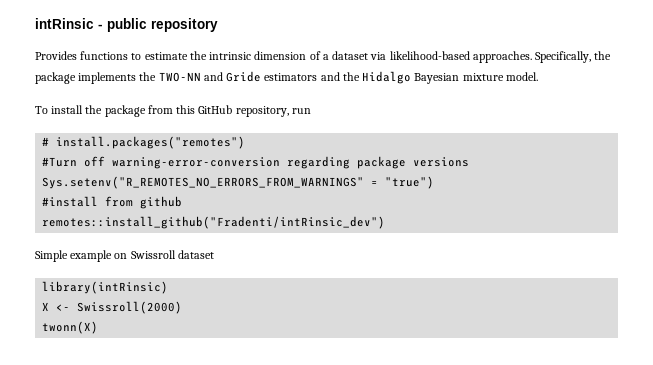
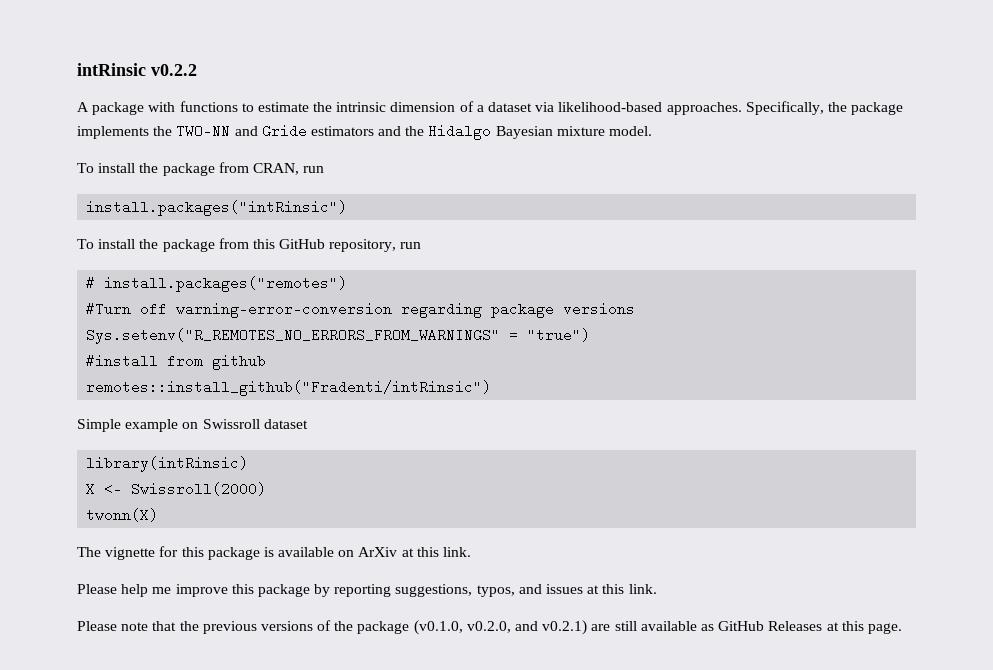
- intRinsic - public repository
- Provides functions to estimate the intrinsic dimension of a dataset via likelihood-based approaches.
+ intRinsic v0.2.2
+ A package with functions to estimate the intrinsic dimension of a dataset via likelihood-based approaches.
+ To install the package from CRAN, run
+ install.packages("intRinsic")
- remotes::install_github("Fradenti/intRinsic_dev")
+ remotes::install_github("Fradenti/intRinsic")
+ The vignette for this package is available on ArXiv at this link.
+ Please help me improve this package by reporting suggestions, typos, and issues at this link.
+ Please note that the previous versions of the package (v0.1.0, v0.2.0, and v0.2.1) are still available as GitHub Releases at this page.

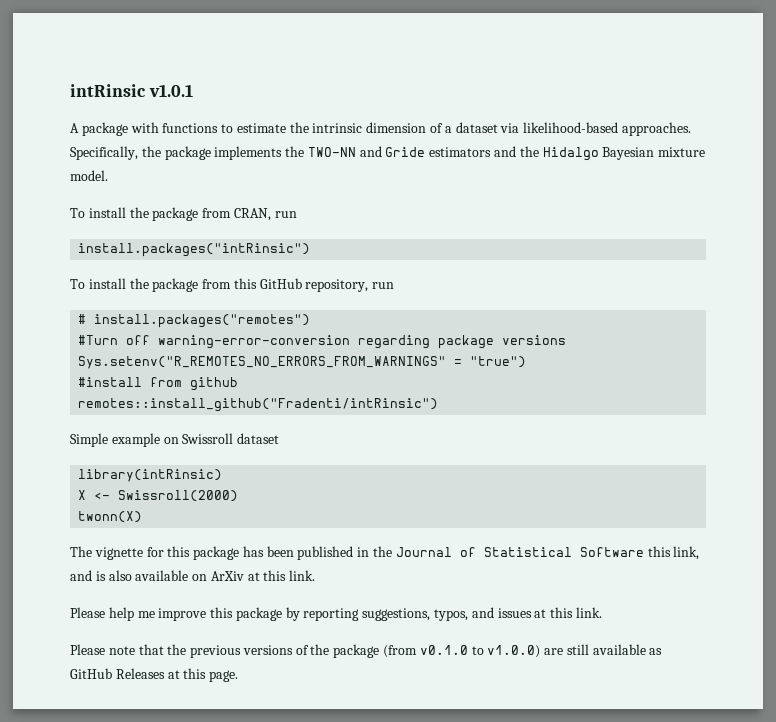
- intRinsic v0.2.2
+ intRinsic v1.0.1
- The vignette for this package is available on ArXiv at this link.
+ The vignette for this package has been published in the Journal of Statistical Software this link, and is also available on ArXiv at this link.
- Please note that the previous versions of the package (v0.1.0, v0.2.0, and v0.2.1) are still available as GitHub Releases at this page.
+ Please note that the previous versions of the package (from v0.1.0 to v1.0.0) are still available as GitHub Releases at this page.

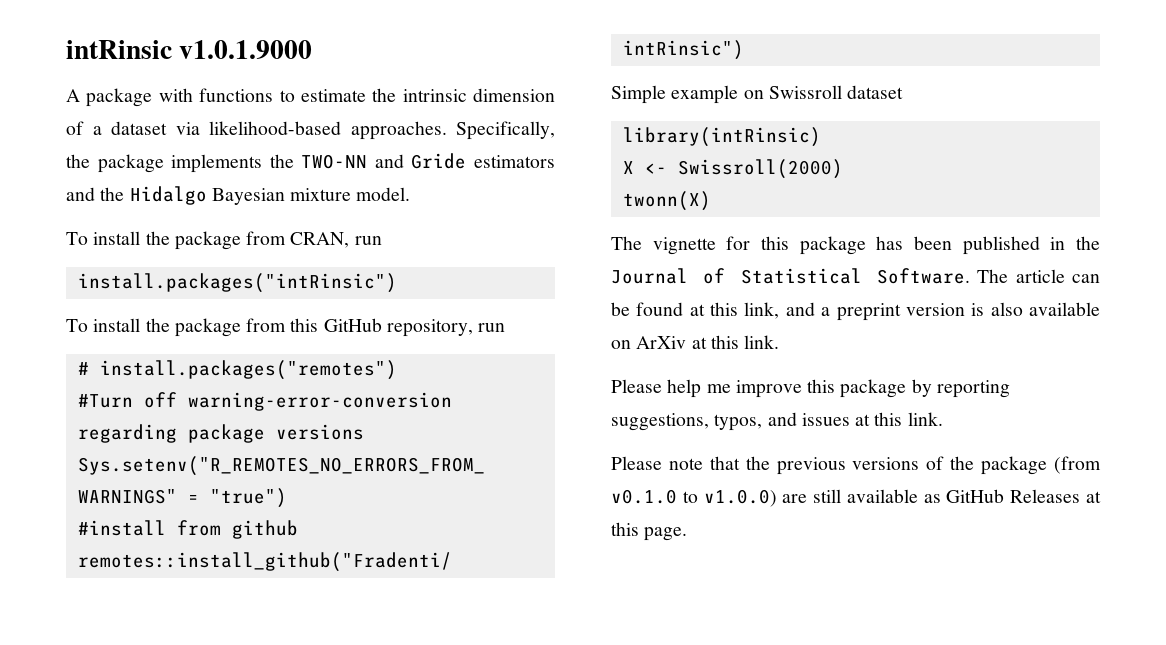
- intRinsic v1.0.1
+ intRinsic v1.0.1.9000
- The vignette for this package has been published in the Journal of Statistical Software this link, and is also available on ArXiv at this link.
+ The vignette for this package has been published in the Journal of Statistical Software. The article can be found at this link, and a preprint version is also available on ArXiv at this link.

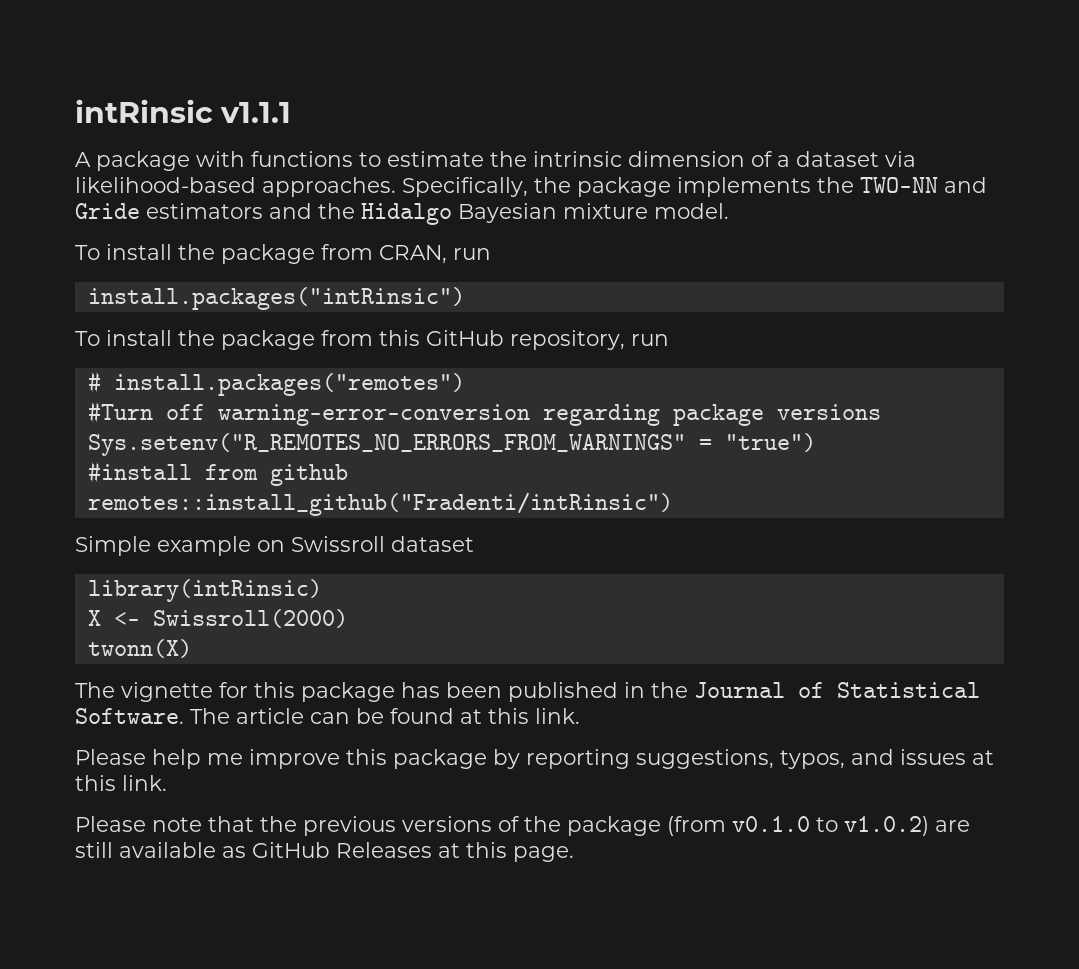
- intRinsic v1.0.1.9000
+ intRinsic v1.1.1
- The article can be found at this link, and a preprint version is also available on ArXiv at this link.
+ The article can be found at this link.
- Please note that the previous versions of the package (from v0.1.0 to v1.0.0) are still available as GitHub Releases at this page.
+ Please note that the previous versions of the package (from v0.1.0 to v1.0.2) are still available as GitHub Releases at this page.

